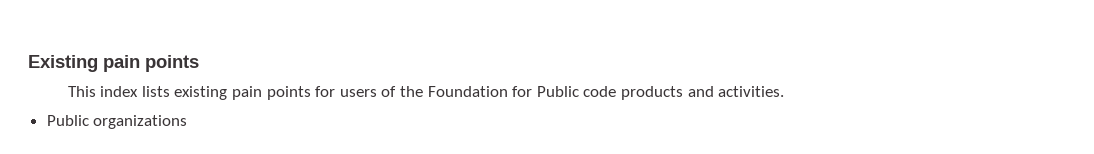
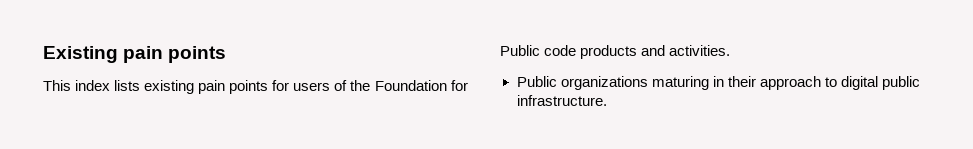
- Public organizations
+ Public organizations maturing in their approach to digital public infrastructure.

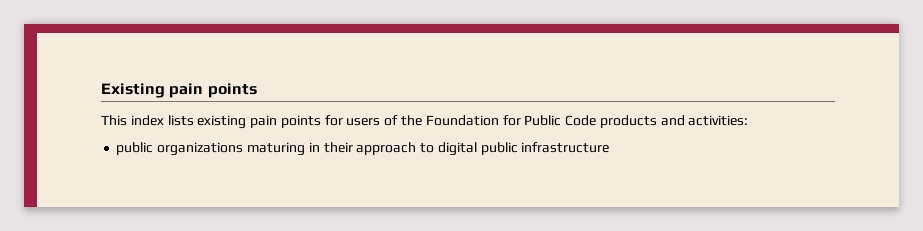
- This index lists existing pain points for users of the Foundation for Public code products and activities.
- Public organizations maturing in their approach to digital public infrastructure.
+ This index lists existing pain points for users of the Foundation for Public Code products and activities:
+ public organizations maturing in their approach to digital public infrastructure

